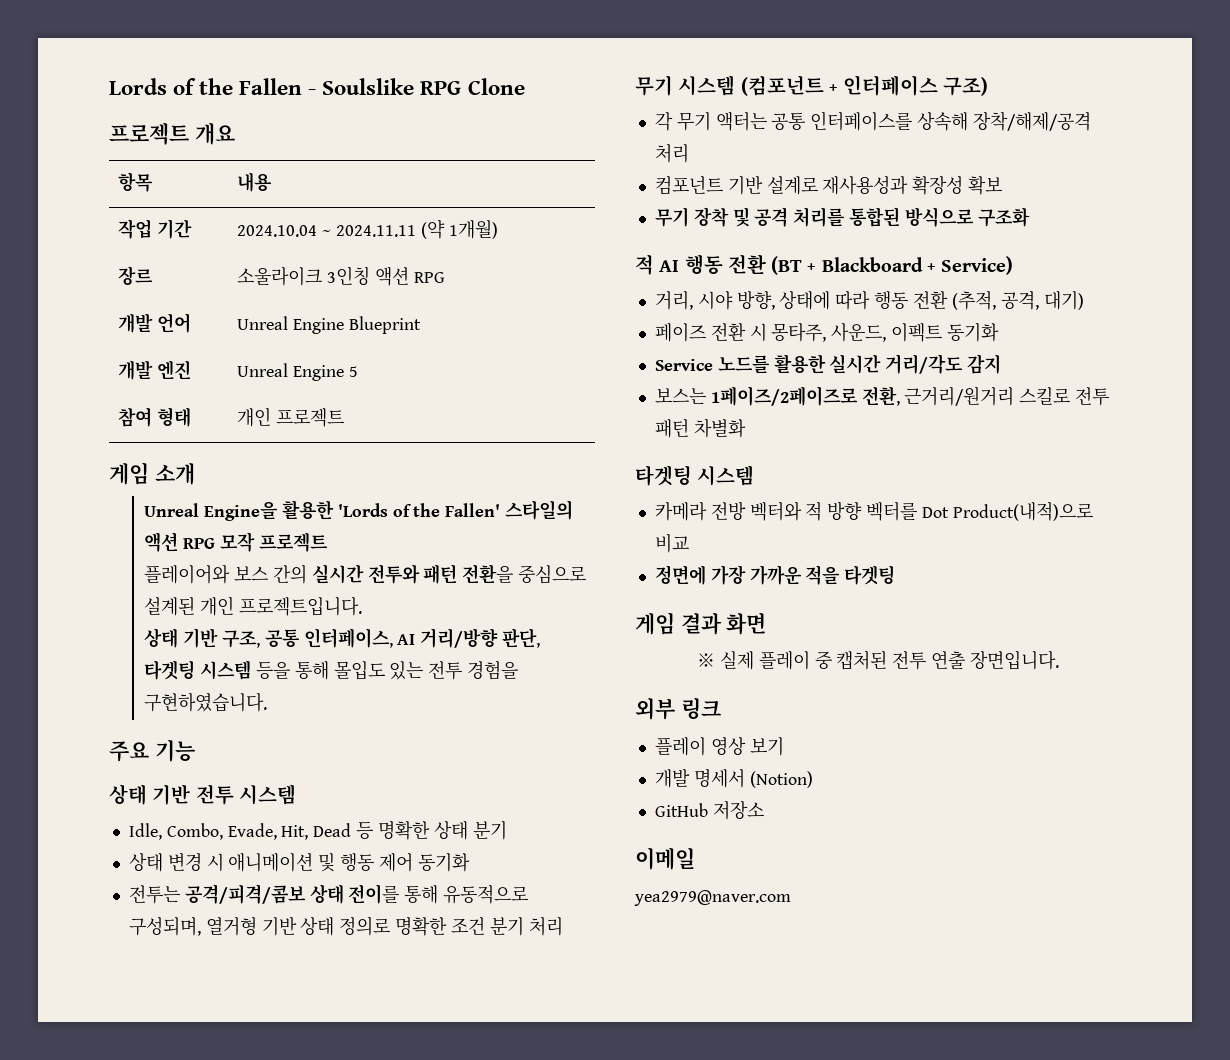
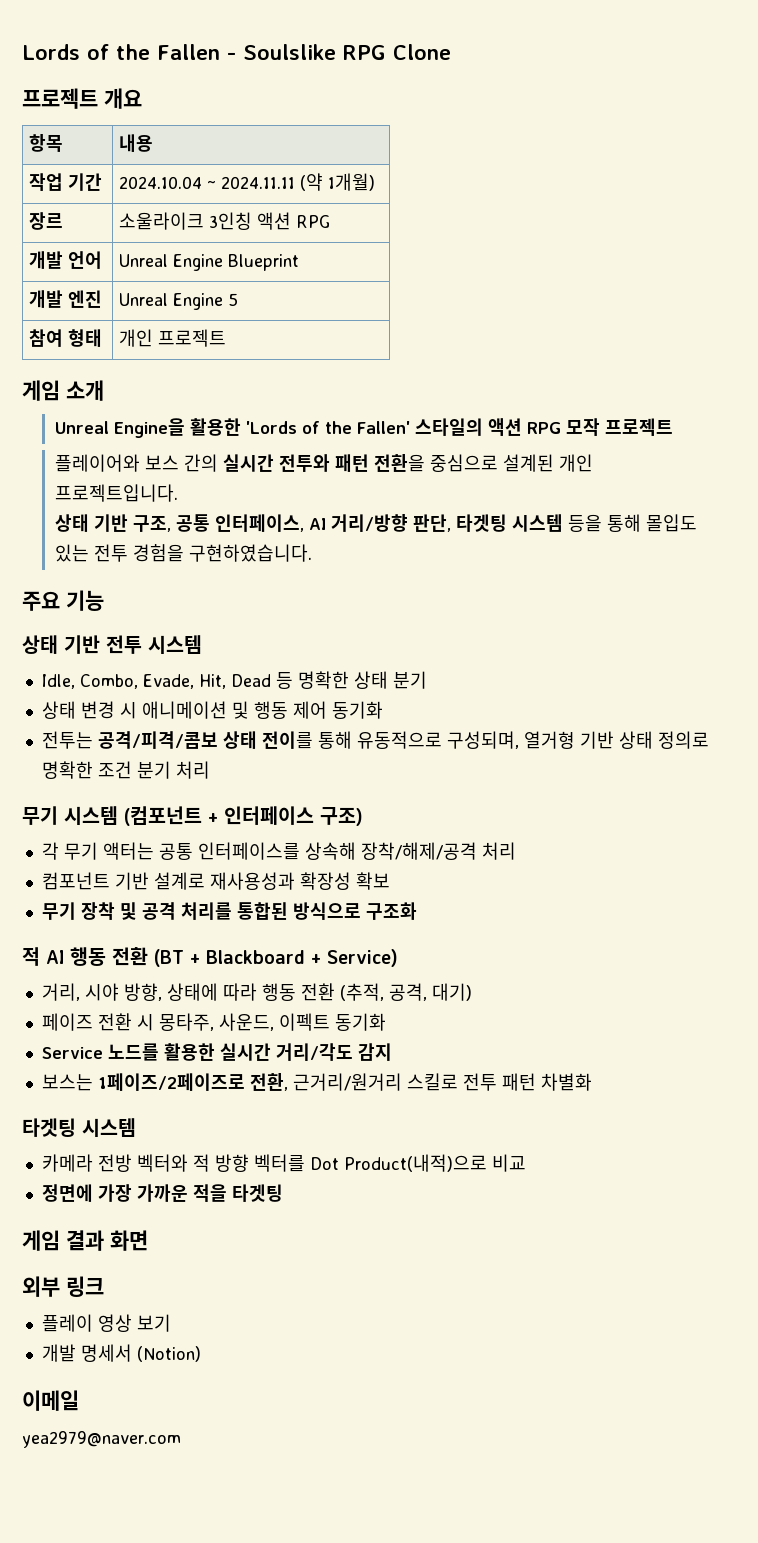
- ※ 실제 플레이 중 캡처된 전투 연출 장면입니다.
- GitHub 저장소

